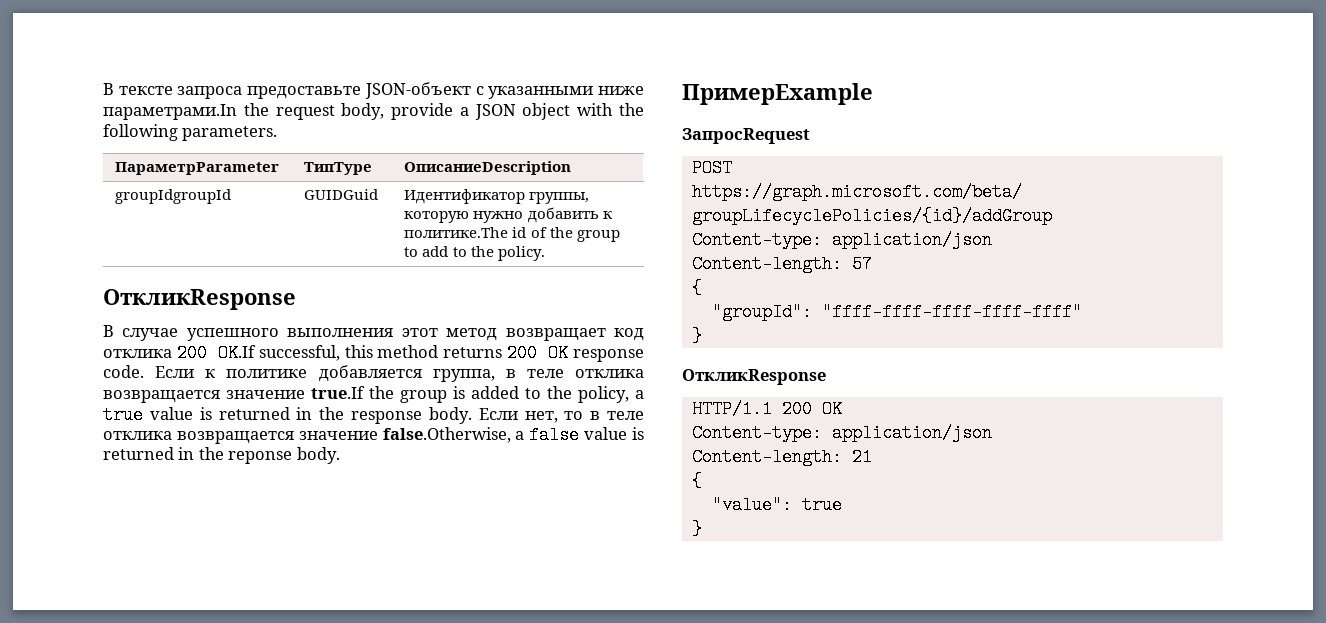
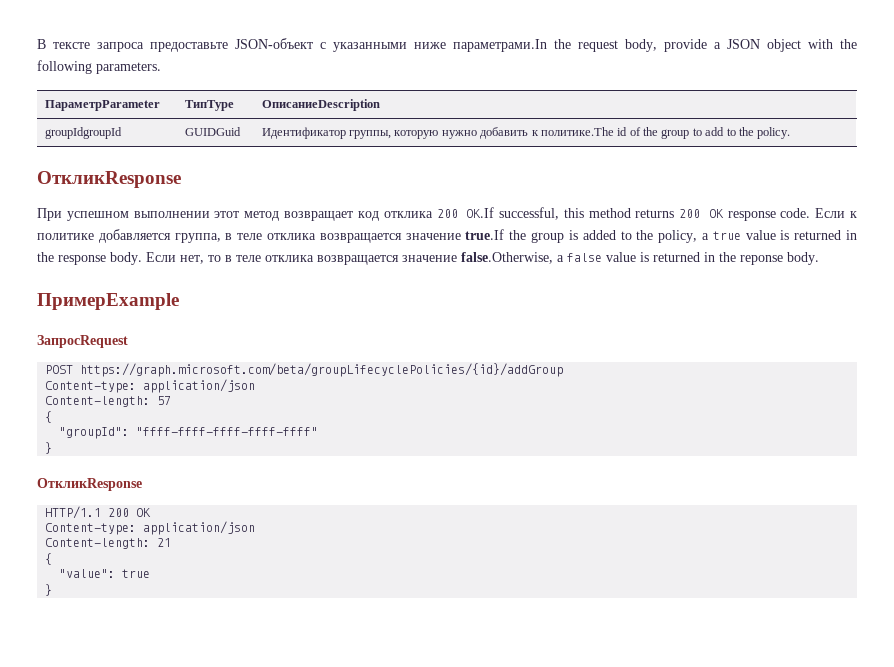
- В случае успешного выполнения этот метод возвращает код отклика 200 OK.If successful, this method returns 200 OK response code.
+ При успешном выполнении этот метод возвращает код отклика 200 OK.If successful, this method returns 200 OK response code.

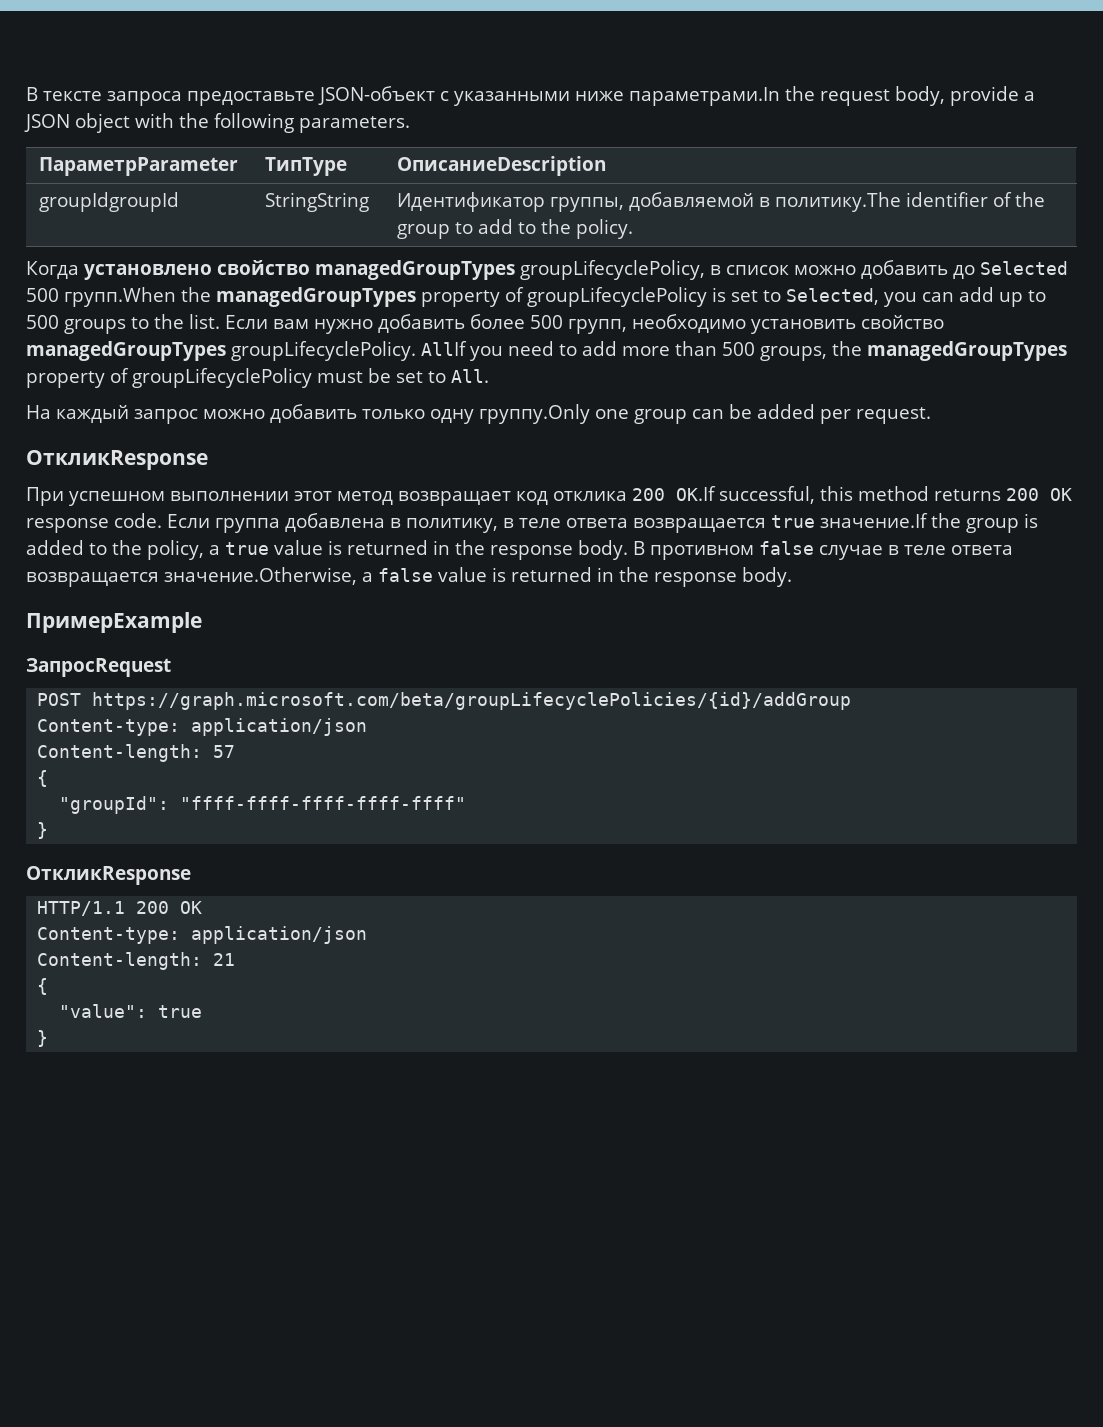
- groupIdgroupId | GUIDGuid | Идентификатор группы, которую нужно добавить к политике.The id of the group to add to the policy.
+ groupIdgroupId | StringString | Идентификатор группы, добавляемой в политику.The identifier of the group to add to the policy.
+ Когда установлено свойство managedGroupTypes groupLifecyclePolicy, в список можно добавить до Selected 500 групп.When the managedGroupTypes property of groupLifecyclePolicy is set to Selected, you can add up to 500 groups to the list. Если вам нужно добавить более 500 групп, необходимо установить свойство managedGroupTypes groupLifecyclePolicy. AllIf you need to add more than 500 groups, the managedGroupTypes property of groupLifecyclePolicy must be set to All.
+ На каждый запрос можно добавить только одну группу.Only one group can be added per request.
- Если к политике добавляется группа, в теле отклика возвращается значение true.If the group is added to the policy, a true value is returned in the response body.
+ Если группа добавлена в политику, в теле ответа возвращается true значение.If the group is added to the policy, a true value is returned in the response body.
- Если нет, то в теле отклика возвращается значение false.Otherwise, a false value is returned in the reponse body.
+ В противном false случае в теле ответа возвращается значение.Otherwise, a false value is returned in the response body.

